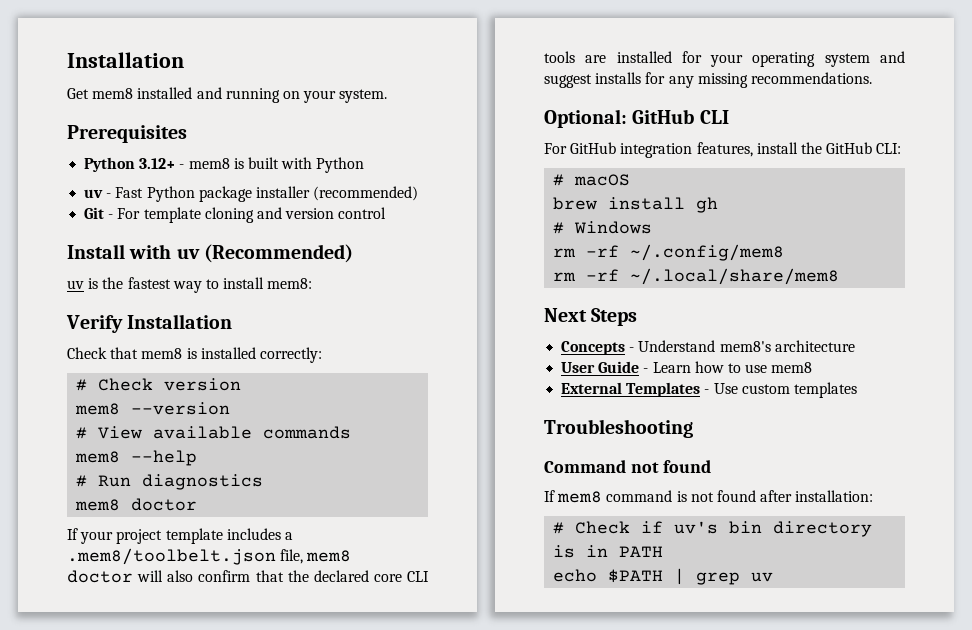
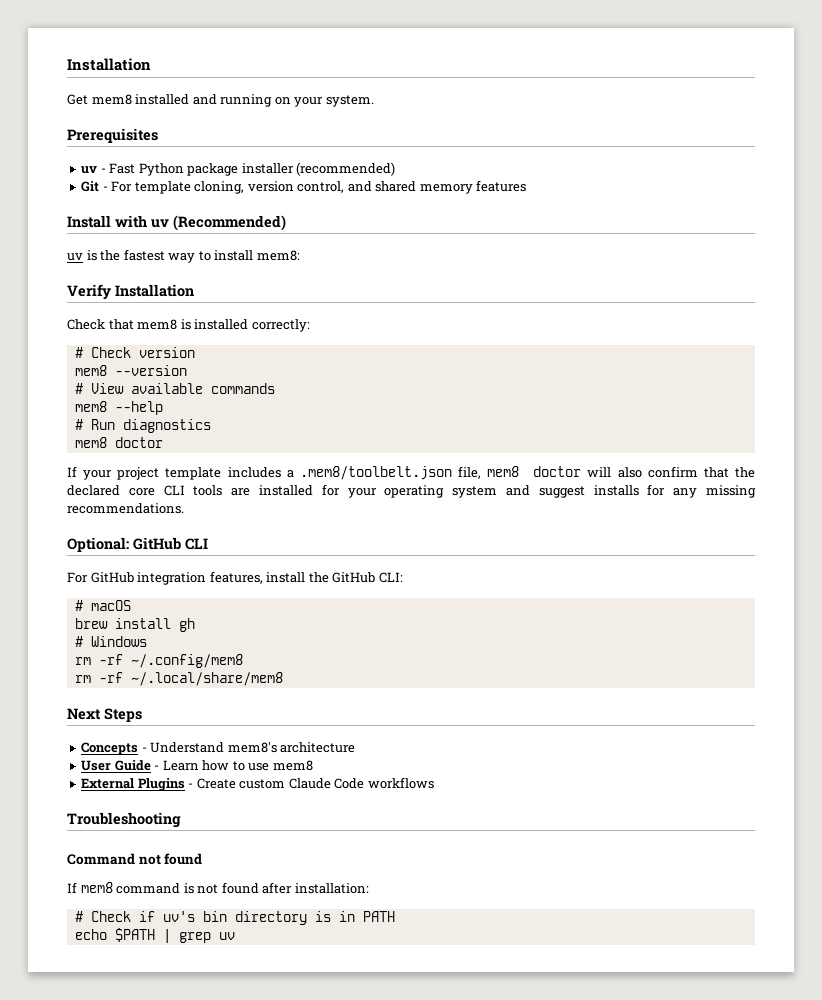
- Python 3.12+ - mem8 is built with Python
- Git - For template cloning and version control
+ Git - For template cloning, version control, and shared memory features
- External Templates - Use custom templates
+ External Plugins - Create custom Claude Code workflows

